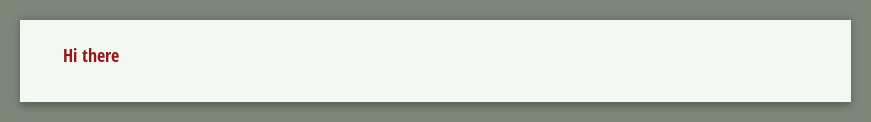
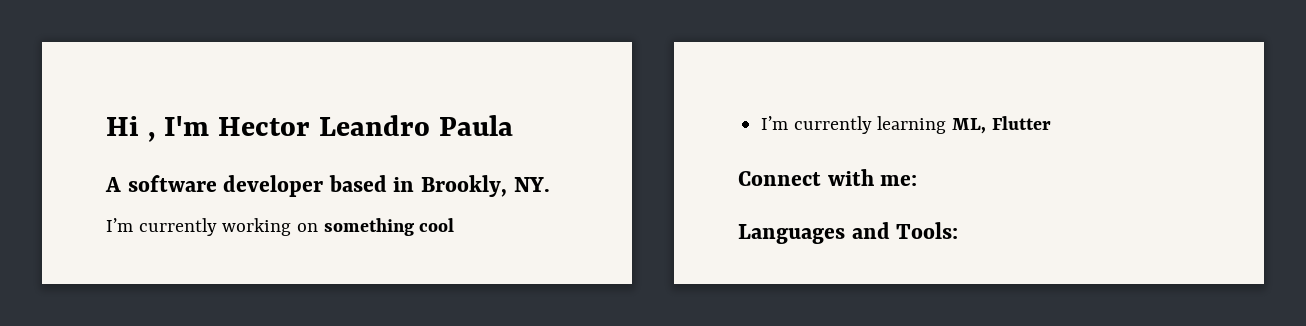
- Hi there
+ Hi , I'm Hector Leandro Paula
+ A software developer based in Brookly, NY.
+ I’m currently working on something cool
+ I’m currently learning ML, Flutter
+ Connect with me:
+ Languages and Tools:

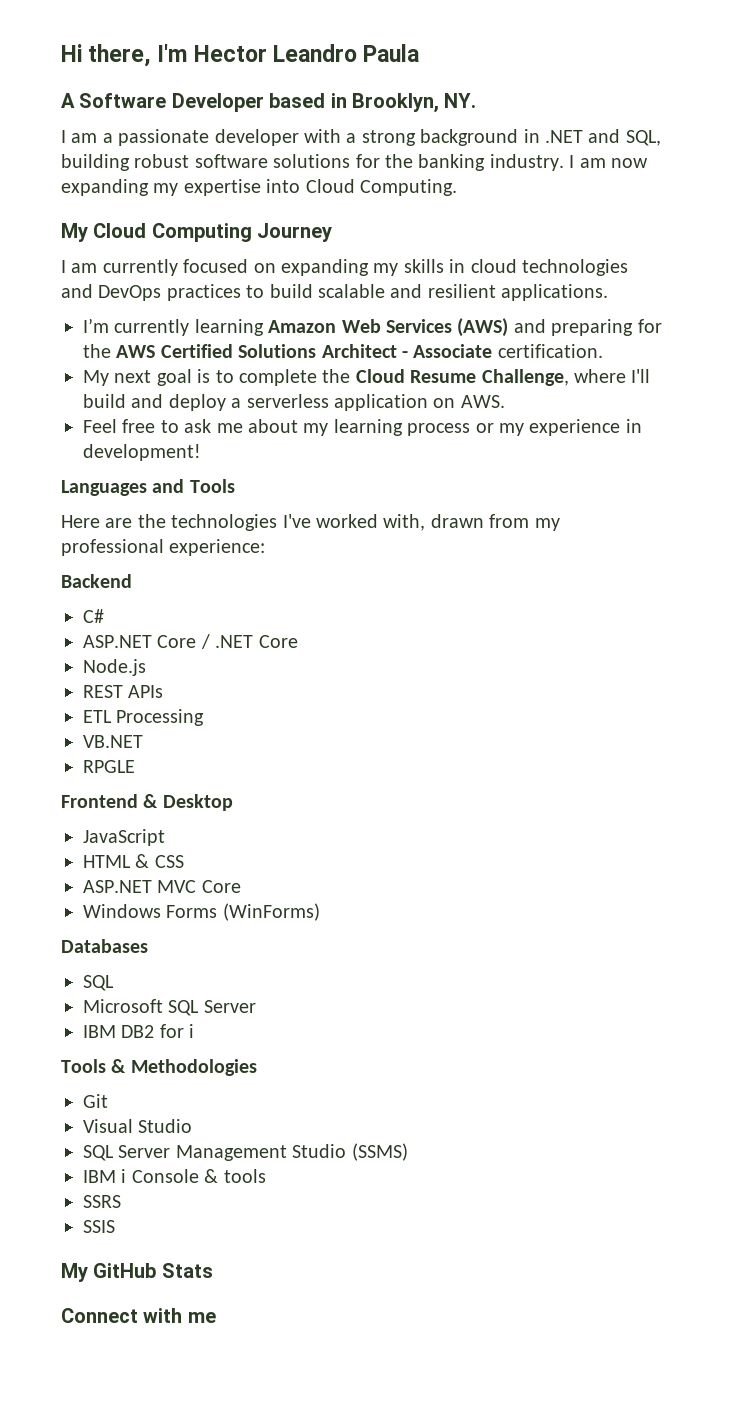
- Hi , I'm Hector Leandro Paula
+ Hi there, I'm Hector Leandro Paula
- A software developer based in Brookly, NY.
+ A Software Developer based in Brooklyn, NY.
- I’m currently working on something cool
- I’m currently learning ML, Flutter
- Connect with me:
- Languages and Tools:
+ I am a passionate developer with a strong background in .NET and SQL, building robust software solutions for the banking industry. I am now expanding my expertise into Cloud Computing.
+ My Cloud Computing Journey
+ I am currently focused on expanding my skills in cloud technologies and DevOps practices to build scalable and resilient applications.
+ I’m currently learning Amazon Web Services (AWS) and preparing for the AWS Certified Solutions Architect - Associate certification.
+ My next goal is to complete the Cloud Resume Challenge, where I'll build and deploy a serverless application on AWS.
+ Feel free to ask me about my learning process or my experience in development!
+ Languages and Tools
+ Here are the technologies I've worked with, drawn from my professional experience:
+ Backend
+ C#
+ ASP.NET Core / .NET Core
+ Node.js
+ REST APIs
+ ETL Processing
+ VB.NET
+ RPGLE
+ Frontend & Desktop
+ JavaScript
+ HTML & CSS
+ ASP.NET MVC Core
+ Windows Forms (WinForms)
+ Databases
+ SQL
+ Microsoft SQL Server
+ IBM DB2 for i
+ Tools & Methodologies
+ Git
+ Visual Studio
+ SQL Server Management Studio (SSMS)
+ IBM i Console & tools
+ SSRS
+ SSIS
+ My GitHub Stats
+ Connect with me

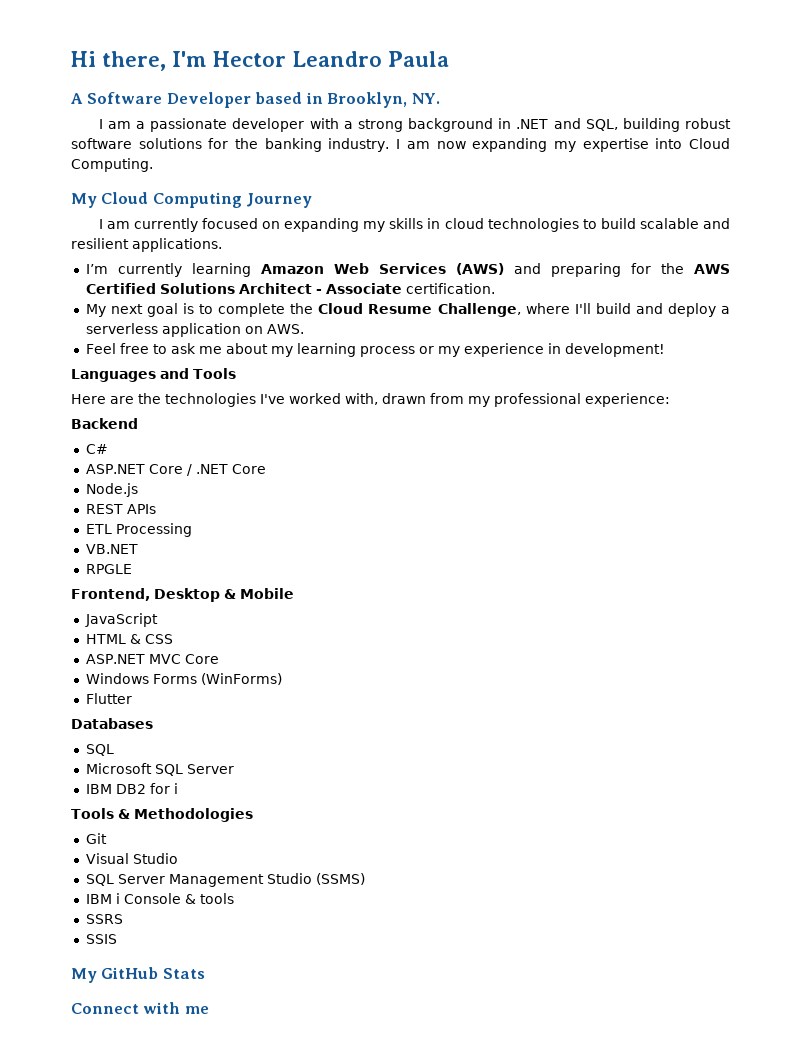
- I am currently focused on expanding my skills in cloud technologies and DevOps practices to build scalable and resilient applications.
+ I am currently focused on expanding my skills in cloud technologies to build scalable and resilient applications.
- Frontend & Desktop
+ Frontend, Desktop & Mobile
+ Flutter

